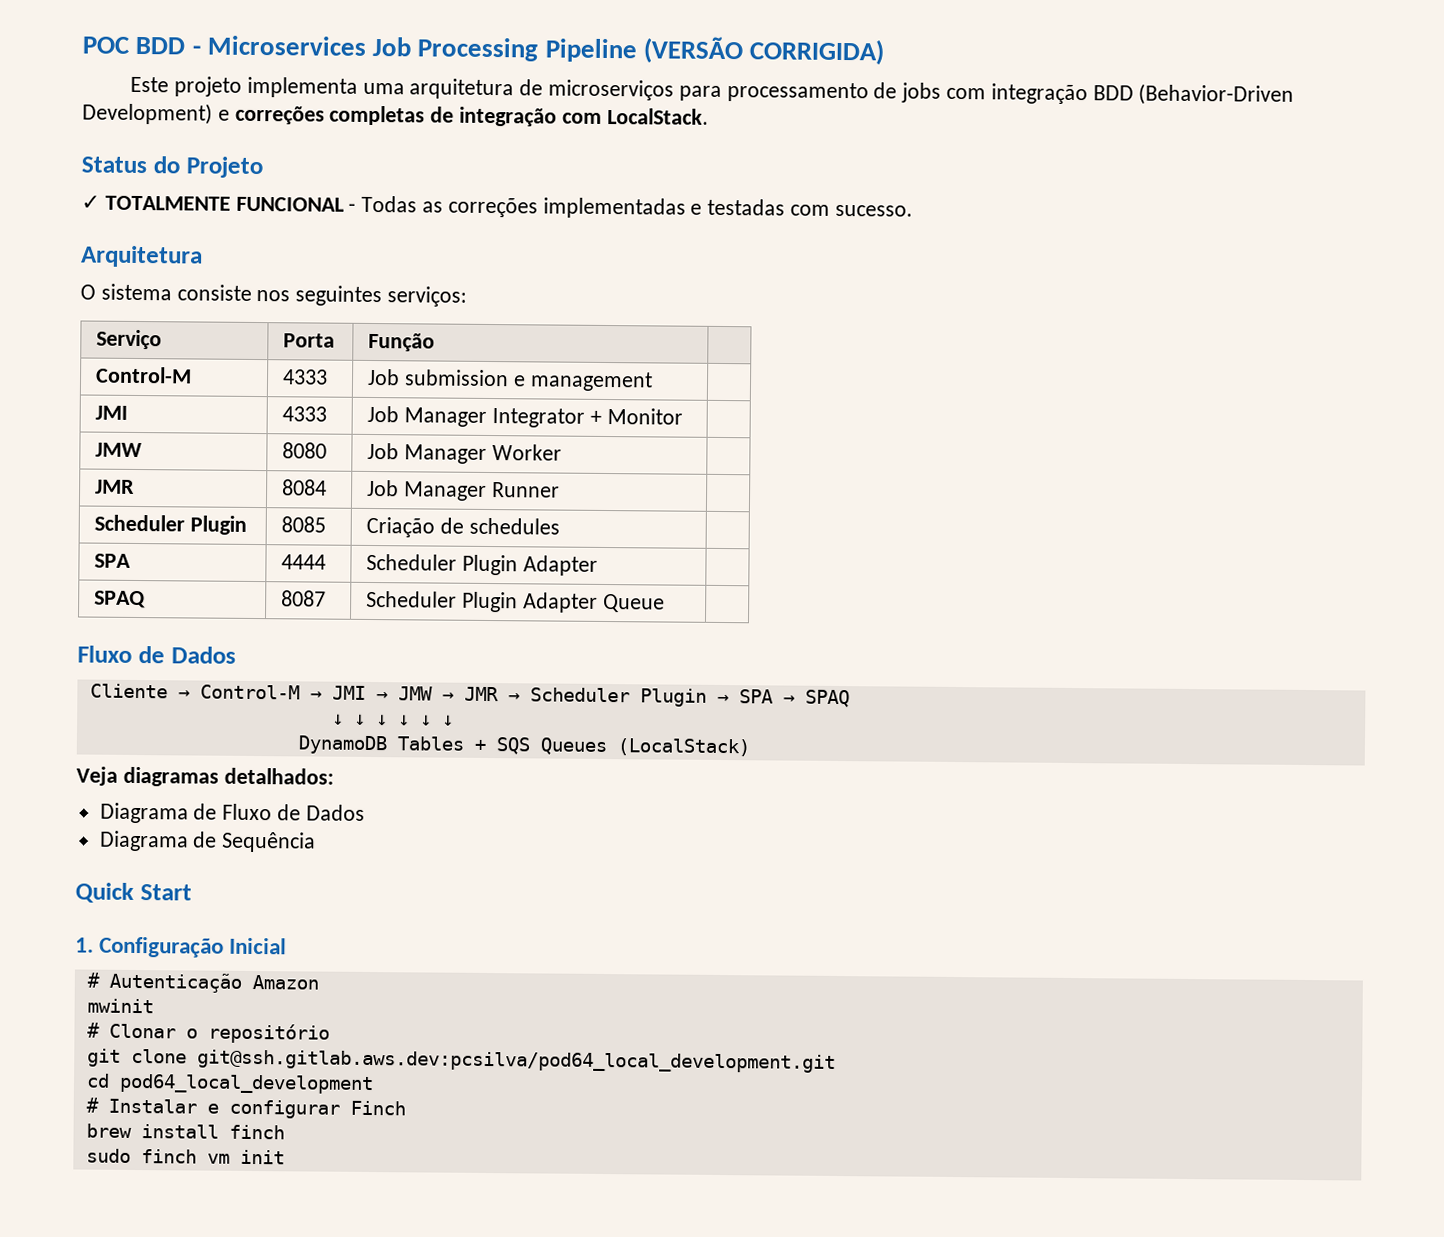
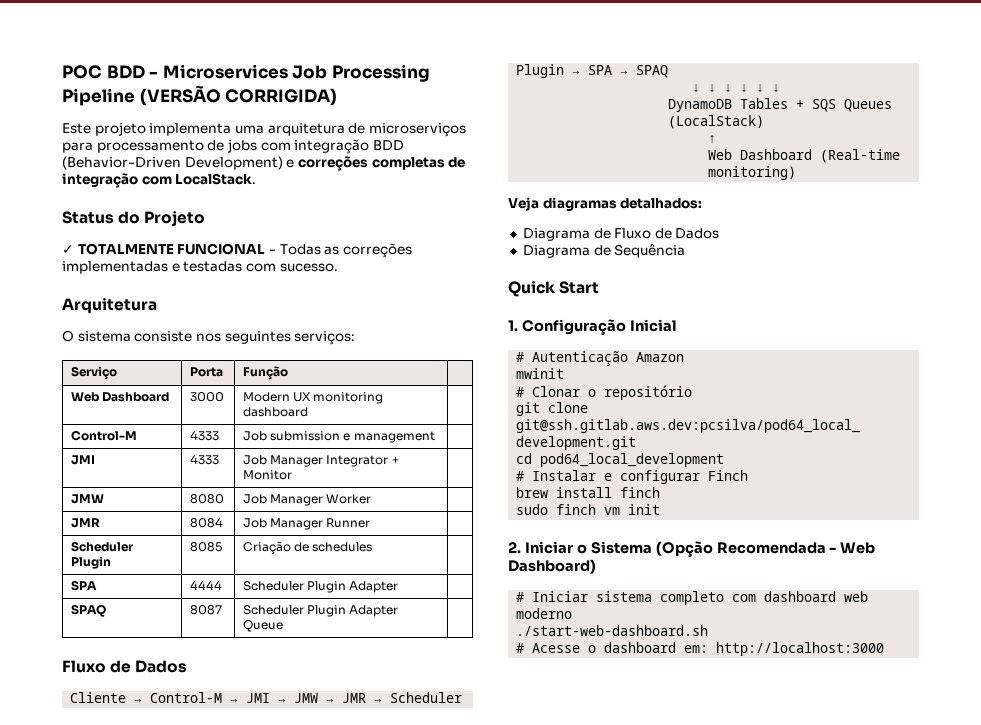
+ Web Dashboard | 3000 | Modern UX monitoring dashboard |
+ ↑
+ Web Dashboard (Real-time monitoring)
+ 2. Iniciar o Sistema (Opção Recomendada - Web Dashboard)
+ # Iniciar sistema completo com dashboard web moderno
+ ./start-web-dashboard.sh
+ # Acesse o dashboard em: http://localhost:3000

